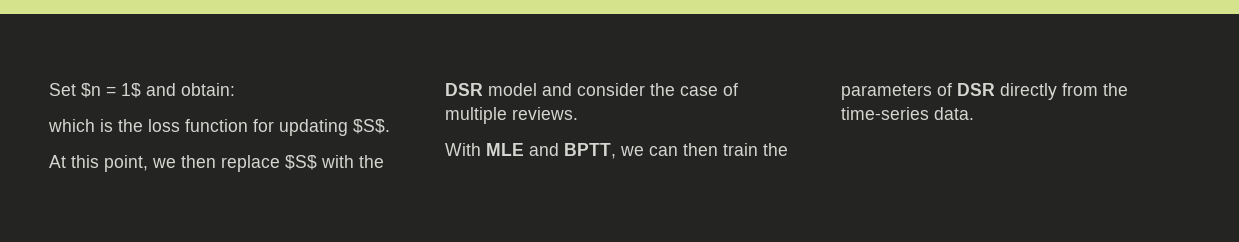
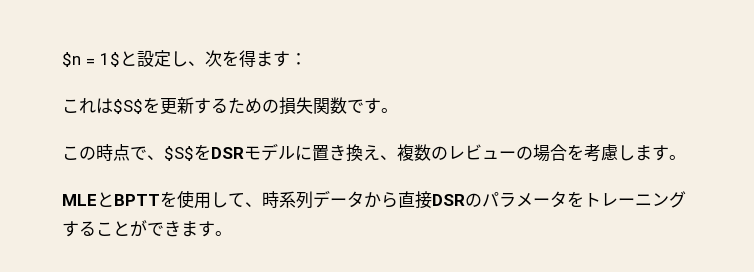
- Set $n = 1$ and obtain:
- which is the loss function for updating $S$.
- At this point, we then replace $S$ with the DSR model and consider the case of multiple reviews.
- With MLE and BPTT, we can then train the parameters of DSR directly from the time-series data.
+ $n = 1$と設定し、次を得ます：
+ これは$S$を更新するための損失関数です。
+ この時点で、$S$をDSRモデルに置き換え、複数のレビューの場合を考慮します。
+ MLEとBPTTを使用して、時系列データから直接DSRのパラメータをトレーニングすることができます。

